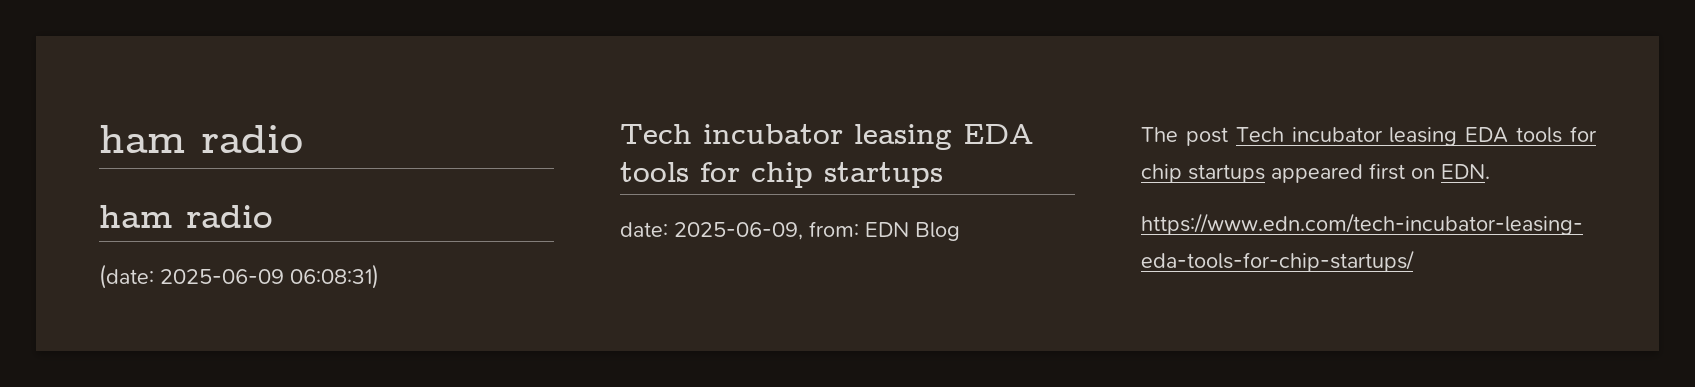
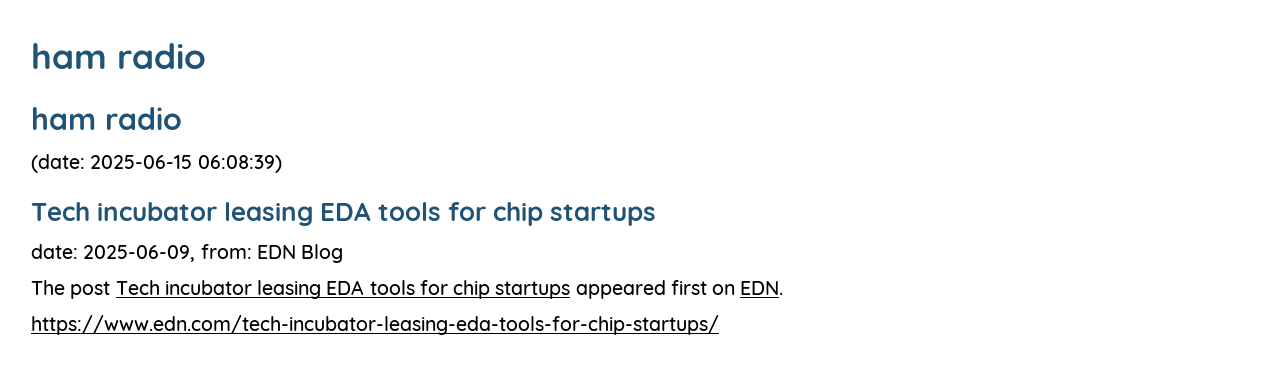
- (date: 2025-06-09 06:08:31)
+ (date: 2025-06-15 06:08:39)

